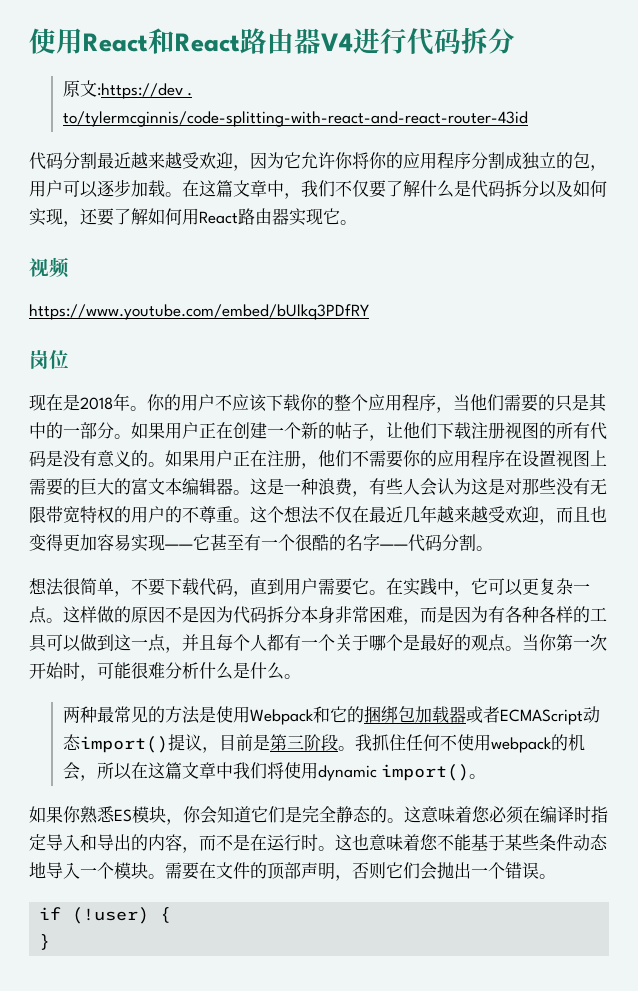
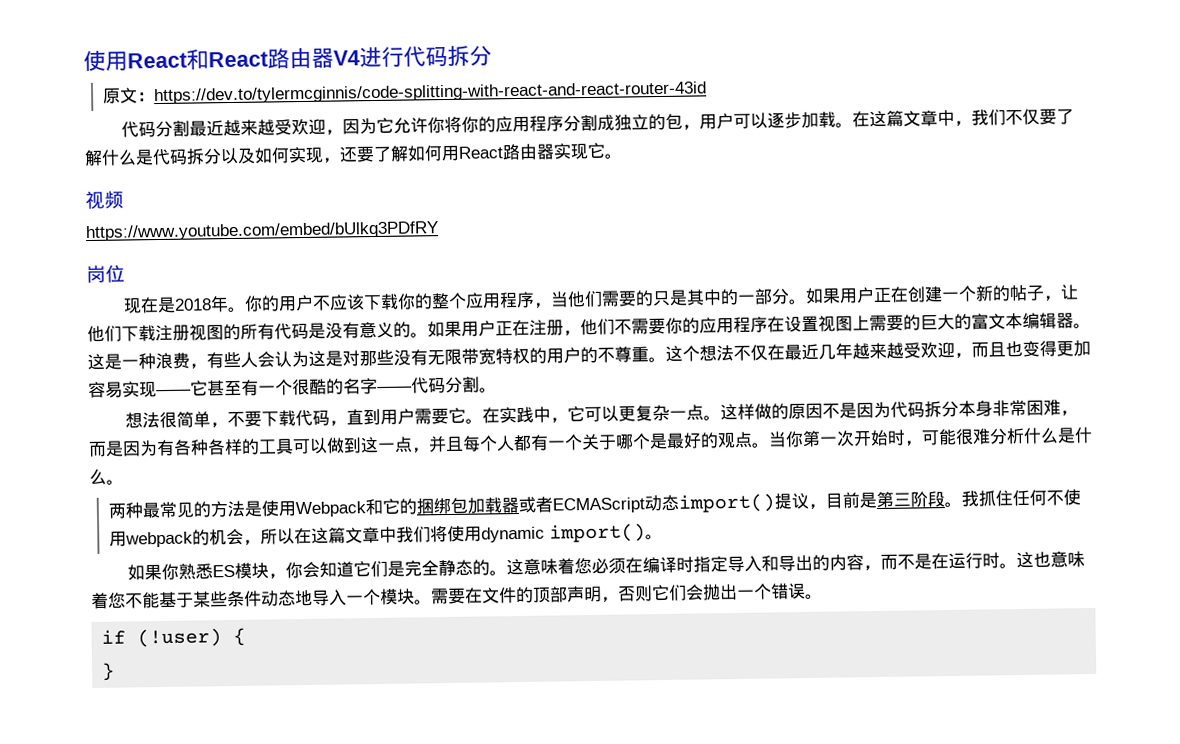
- 原文:https://dev . to/tylermcginnis/code-splitting-with-react-and-react-router-43id
+ 原文：https://dev.to/tylermcginnis/code-splitting-with-react-and-react-router-43id

